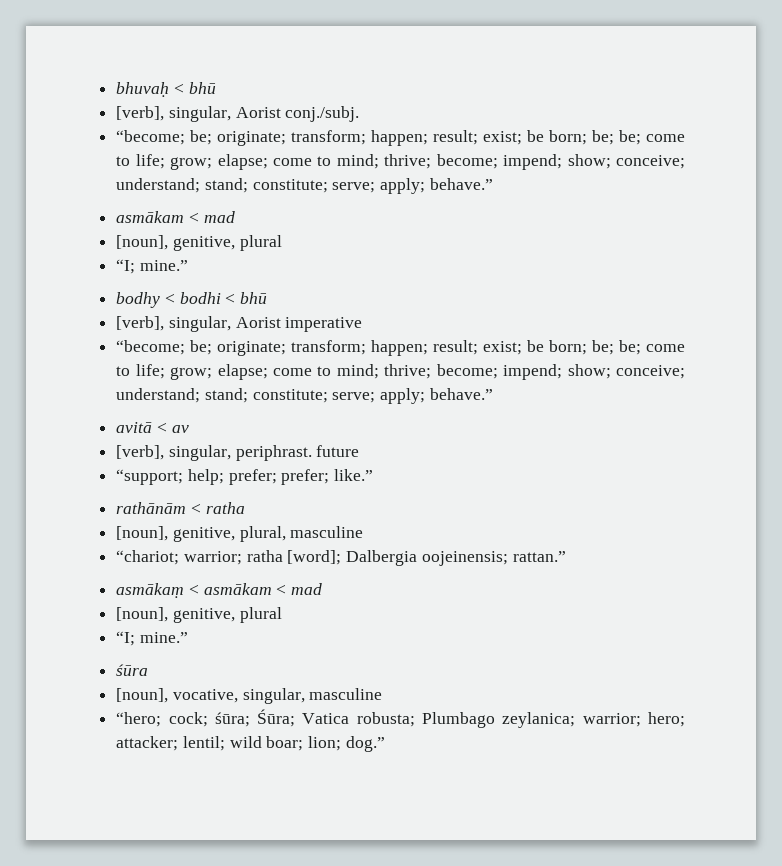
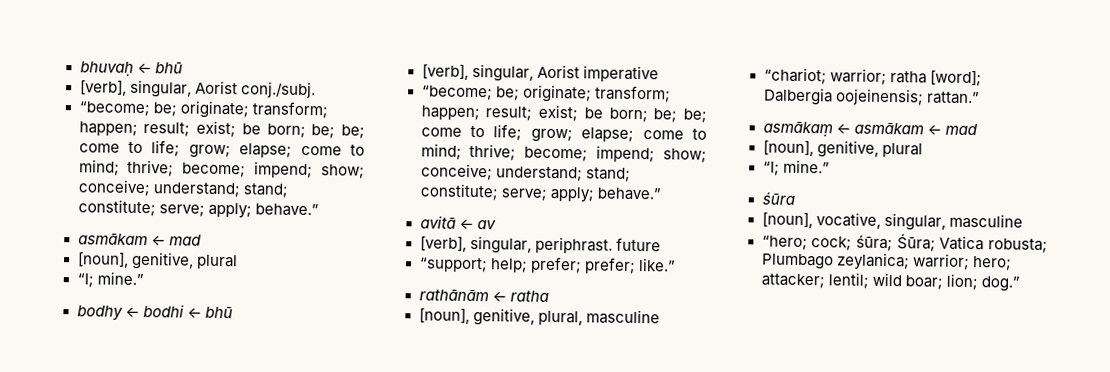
- bhuvaḥ < bhū
+ bhuvaḥ ← bhū
  [verb], singular, Aorist conj./subj.
  “become; be; originate; transform; happen; result; exist; be born; be; be; come to life; grow; elapse; come to mind; thrive; become; impend; show; conceive; understand; stand; constitute; serve; apply; behave.”
- asmākam < mad
+ asmākam ← mad
- bodhy < bodhi < bhū
+ bodhy ← bodhi ← bhū
- avitā < av
+ avitā ← av
- rathānām < ratha
+ rathānām ← ratha
- asmākaṃ < asmākam < mad
+ asmākaṃ ← asmākam ← mad

